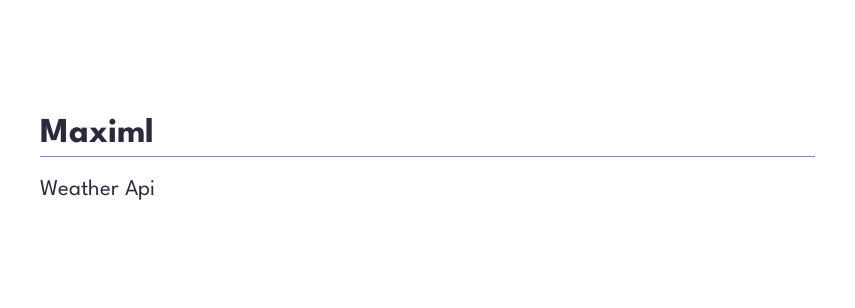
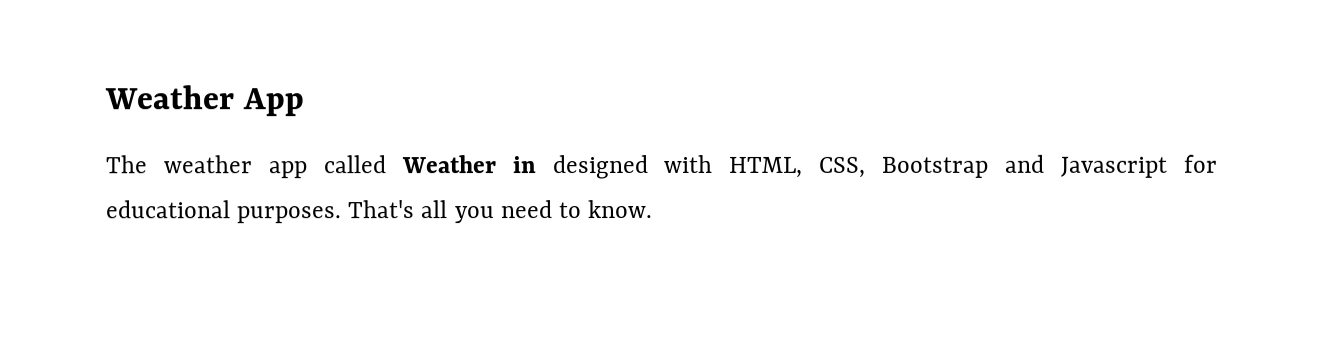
- Maximl
- Weather Api
+ Weather App
+ The weather app called Weather in designed with HTML, CSS, Bootstrap and Javascript for educational purposes. That's all you need to know.

